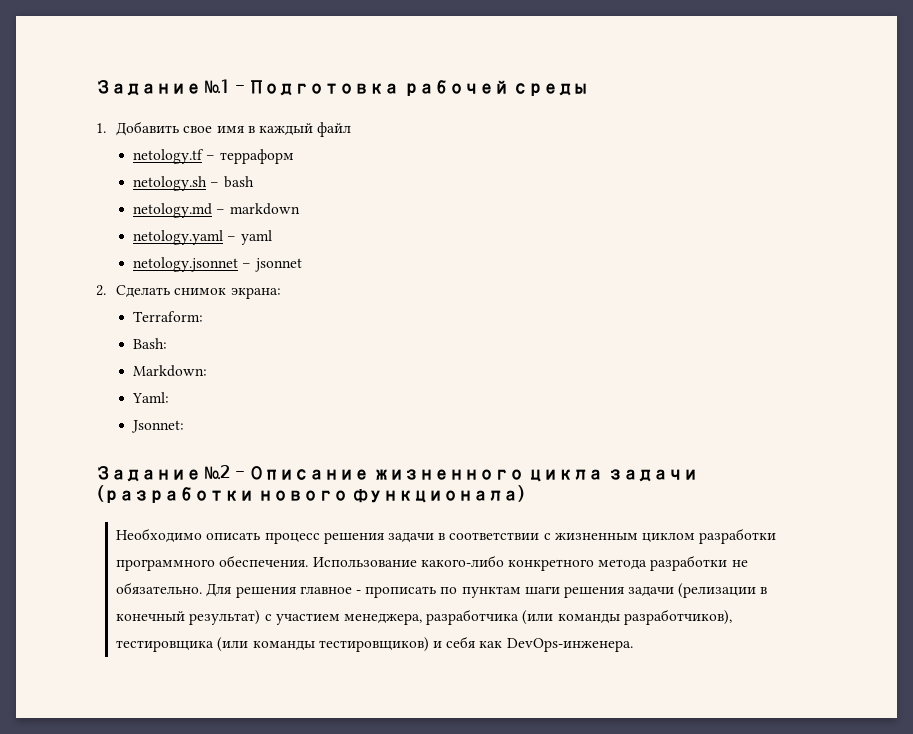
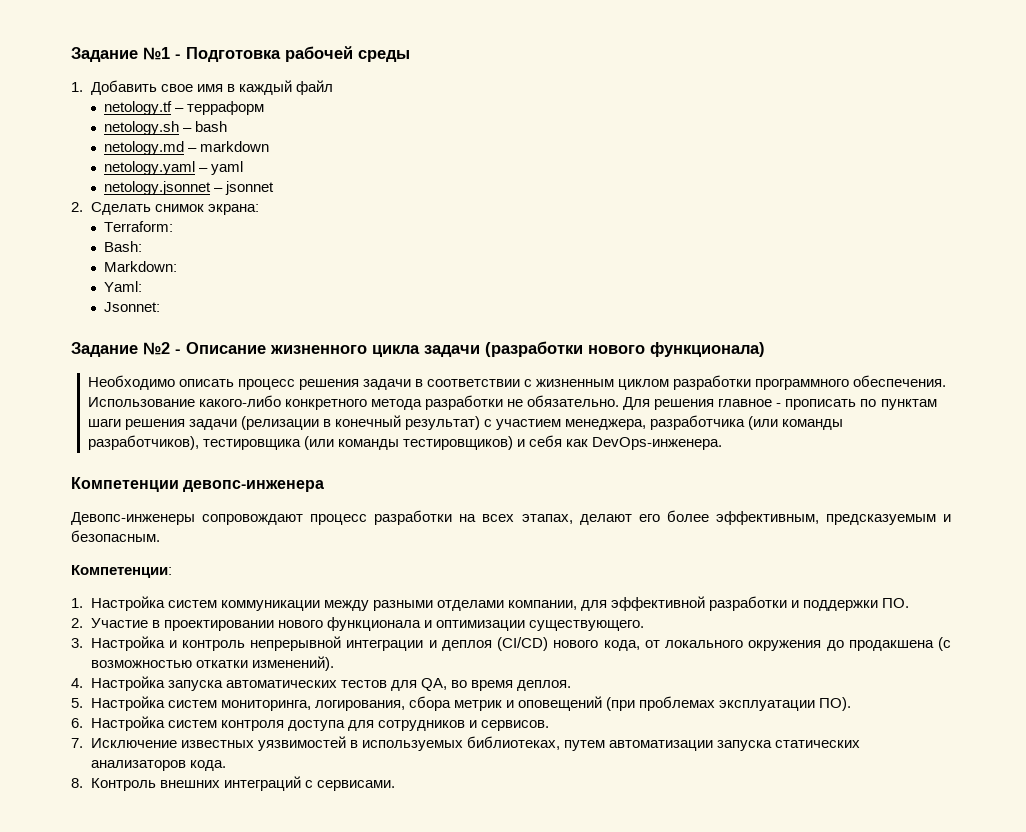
+ Компетенции девопс-инженера
+ Девопс-инженеры сопровождают процесс разработки на всех этапах, делают его более эффективным, предсказуемым и безопасным.
+ Компетенции:
+ 1. Настройка систем коммуникации между разными отделами компании, для эффективной разработки и поддержки ПО.
+ 2. Участие в проектировании нового функционала и оптимизации существующего.
+ 3. Настройка и контроль непрерывной интеграции и деплоя (CI/CD) нового кода, от локального окружения до продакшена (с возможностью откатки изменений).
+ 4. Настройка запуска автоматических тестов для QA, во время деплоя.
+ 5. Настройка систем мониторинга, логирования, сбора метрик и оповещений (при проблемах эксплуатации ПО).
+ 6. Настройка систем контроля доступа для сотрудников и сервисов.
+ 7. Исключение известных уязвимостей в используемых библиотеках, путем автоматизации запуска статических анализаторов кода.
+ 8. Контроль внешних интеграций с сервисами.

